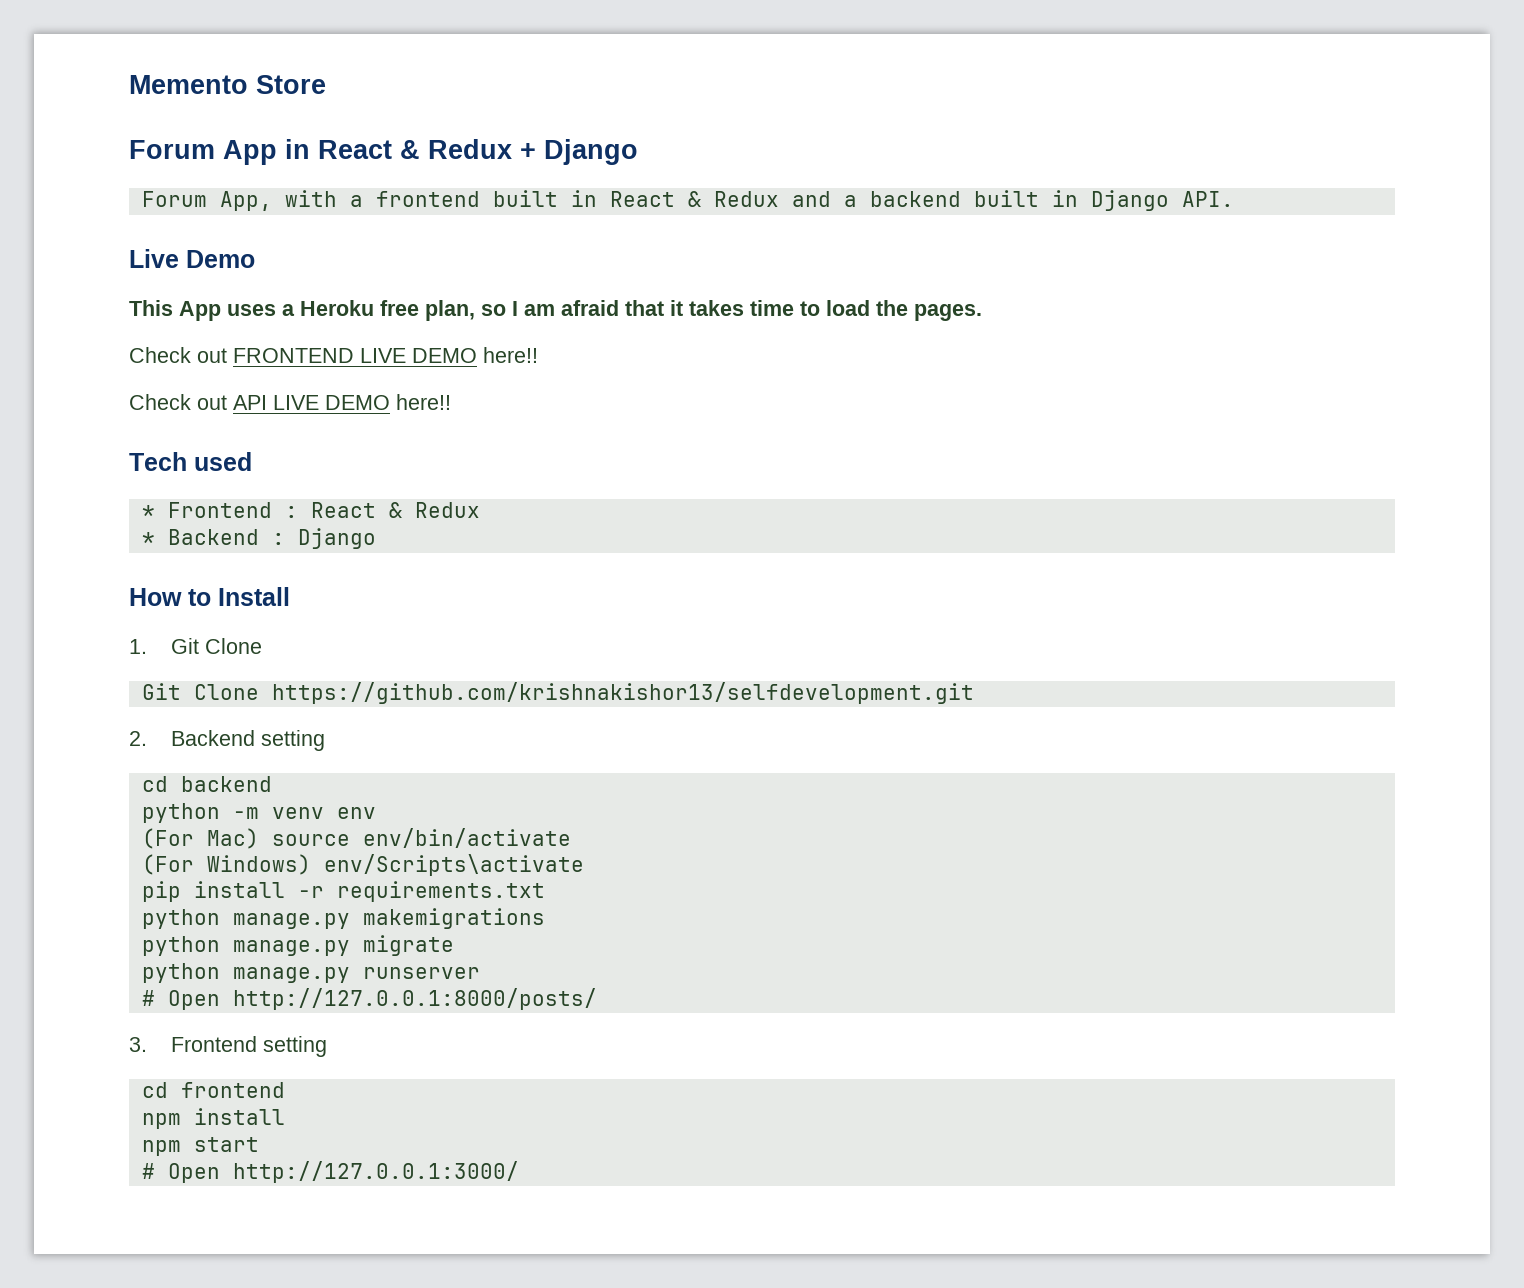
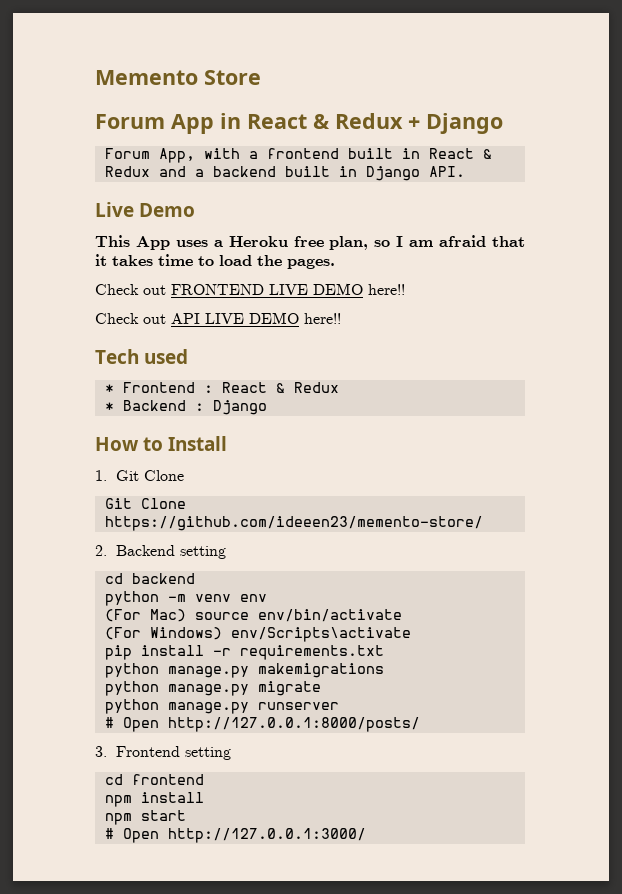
- Git Clone https://github.com/krishnakishor13/selfdevelopment.git
+ Git Clone https://github.com/ideeen23/memento-store/

